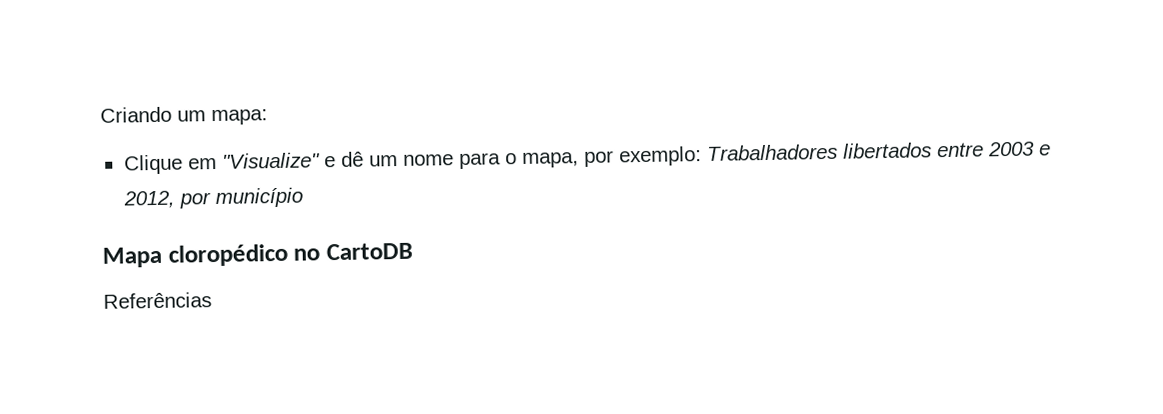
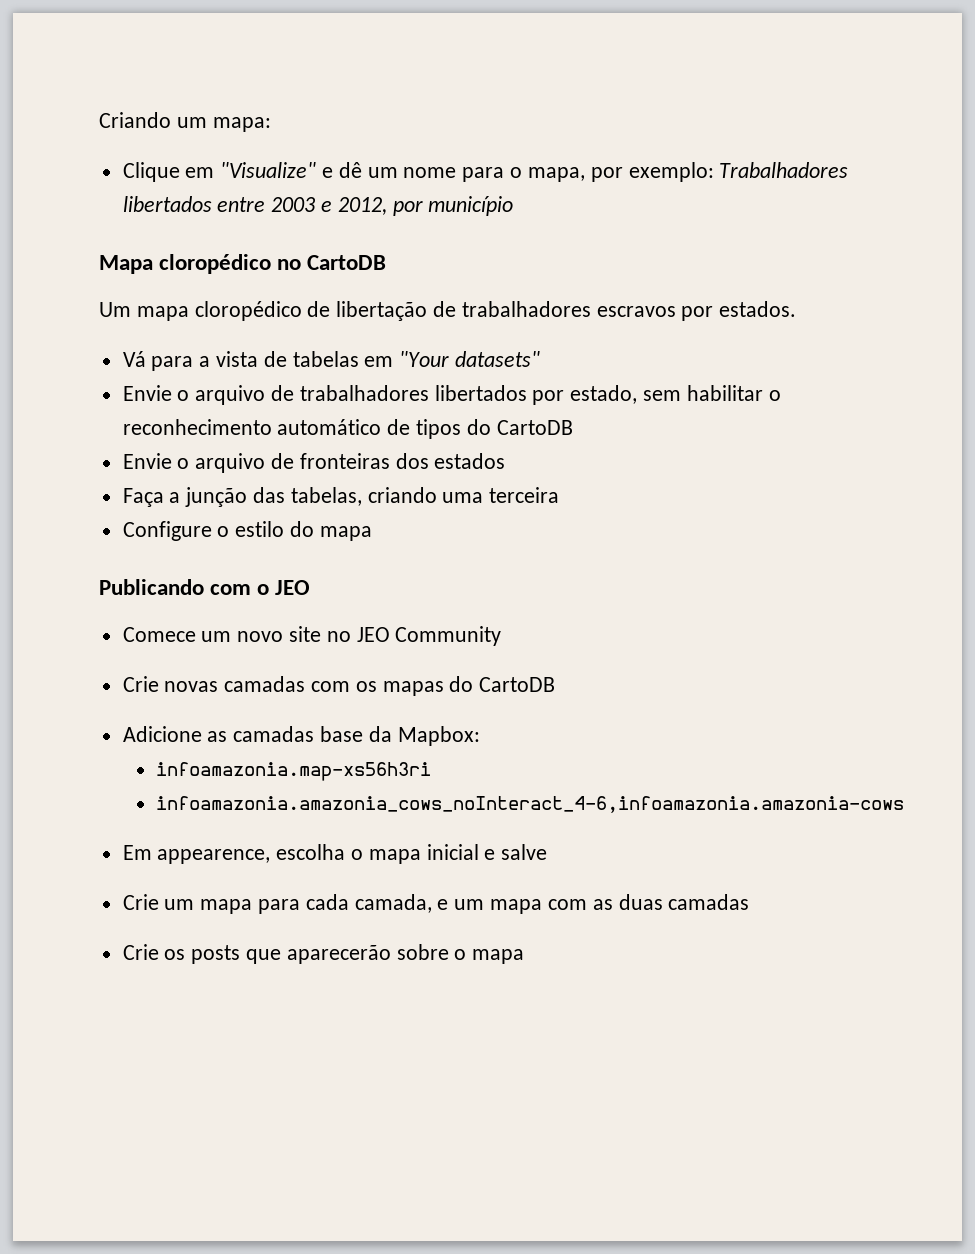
- Referências
+ Um mapa cloropédico de libertação de trabalhadores escravos por estados.
+ Vá para a vista de tabelas em "Your datasets"
+ Envie o arquivo de trabalhadores libertados por estado, sem habilitar o reconhecimento automático de tipos do CartoDB
+ Envie o arquivo de fronteiras dos estados
+ Faça a junção das tabelas, criando uma terceira
+ Configure o estilo do mapa
+ Publicando com o JEO
+ Comece um novo site no JEO Community
+ Crie novas camadas com os mapas do CartoDB
+ Adicione as camadas base da Mapbox:
+ infoamazonia.map-xs56h3ri
+ infoamazonia.amazonia_cows_noInteract_4-6,infoamazonia.amazonia-cows
+ Em appearence, escolha o mapa inicial e salve
+ Crie um mapa para cada camada, e um mapa com as duas camadas
+ Crie os posts que aparecerão sobre o mapa

